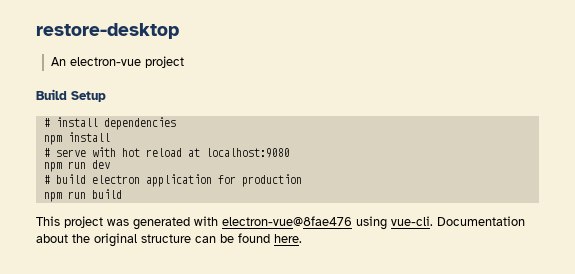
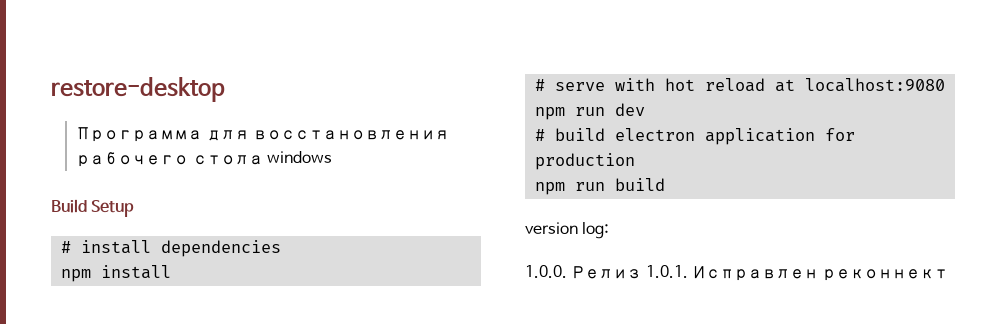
- An electron-vue project
+ Программа для восстановления рабочего стола windows
- This project was generated with electron-vue@8fae476 using vue-cli. Documentation about the original structure can be found here.
+ version log:
+ 1.0.0. Релиз 1.0.1. Исправлен реконнект

